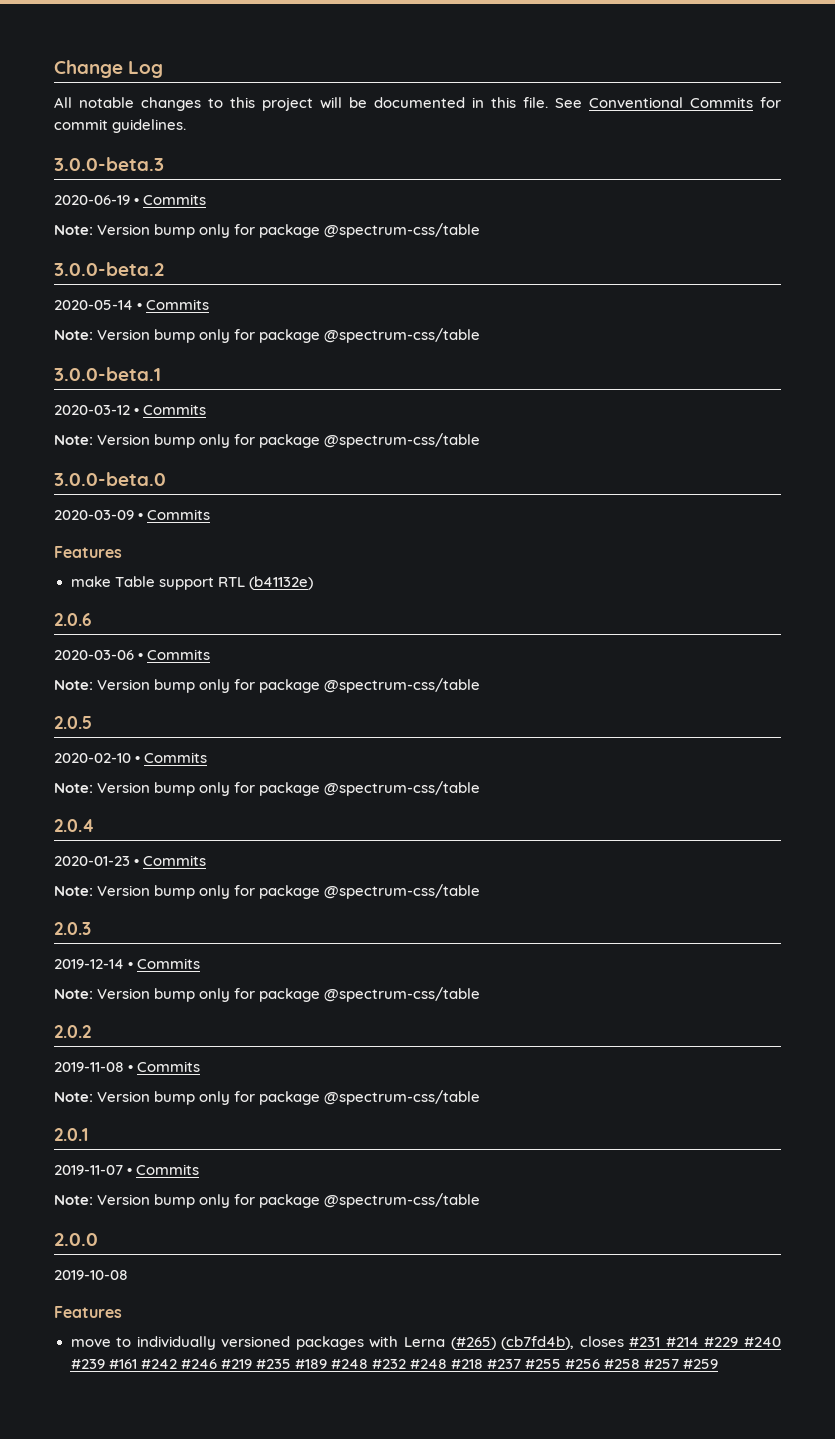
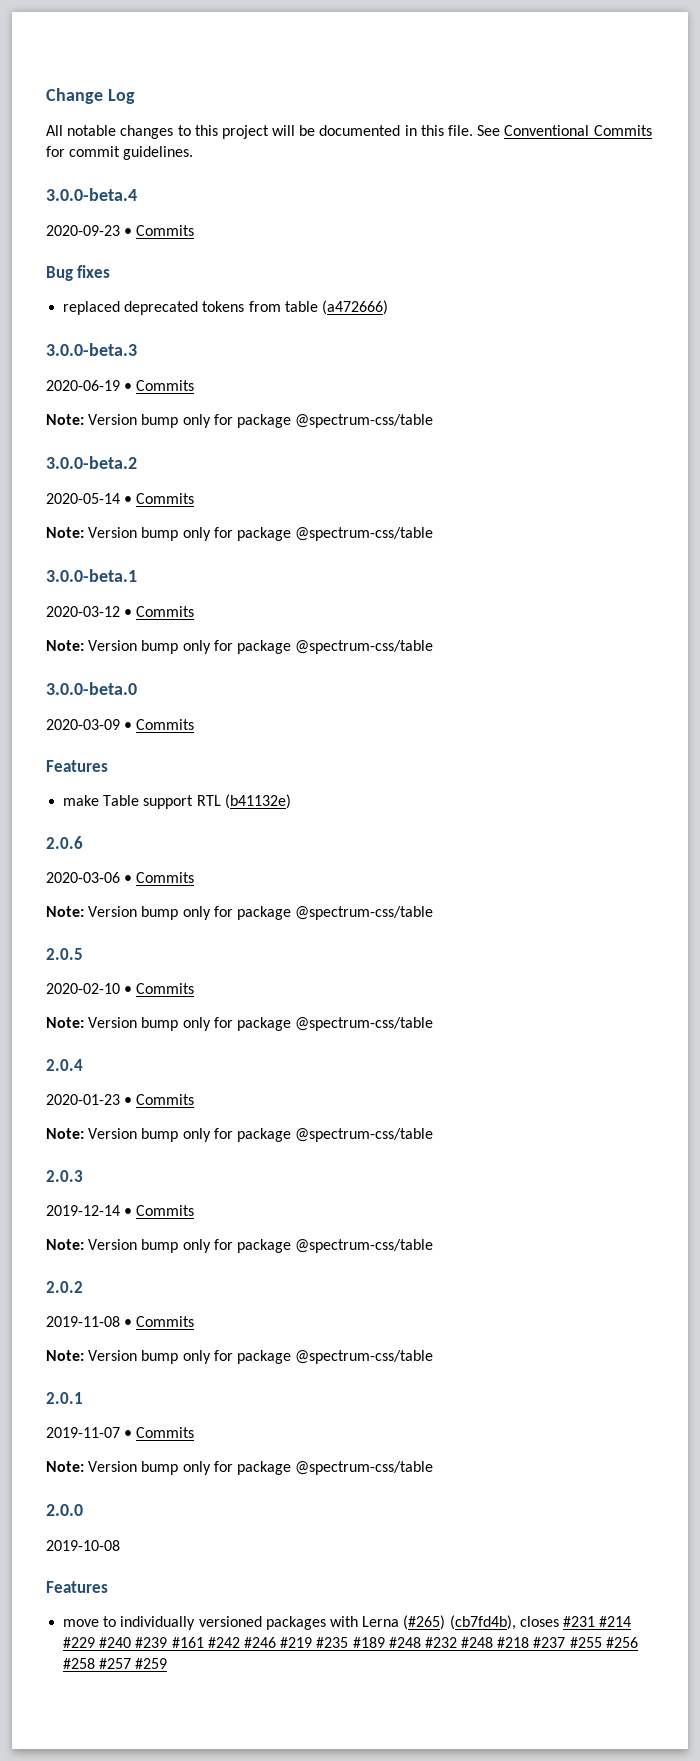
+ 3.0.0-beta.4
+ 2020-09-23 • Commits
+ Bug fixes
+ replaced deprecated tokens from table (a472666)

